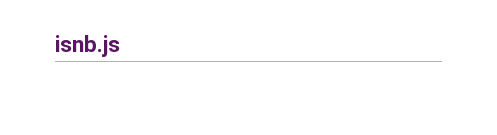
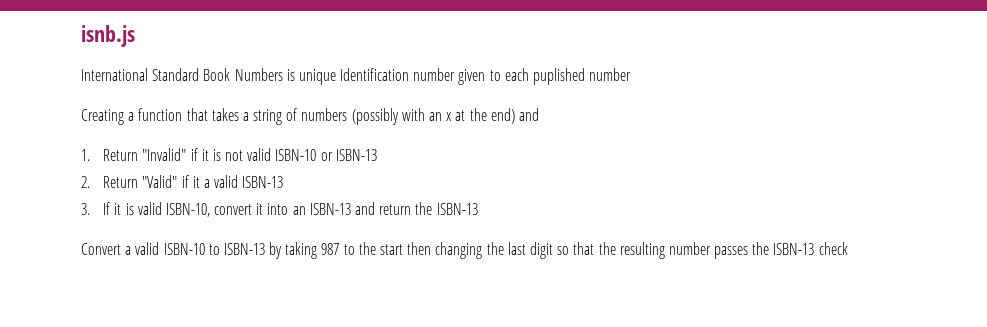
+ International Standard Book Numbers is unique Identification number given to each puplished number
+ Creating a function that takes a string of numbers (possibly with an x at the end) and
+ 1. Return "Invalid" if it is not valid ISBN-10 or ISBN-13
+ 2. Return "Valid" if it a valid ISBN-13
+ 3. If it is valid ISBN-10, convert it into an ISBN-13 and return the ISBN-13
+ Convert a valid ISBN-10 to ISBN-13 by taking 987 to the start then changing the last digit so that the resulting number passes the ISBN-13 check

